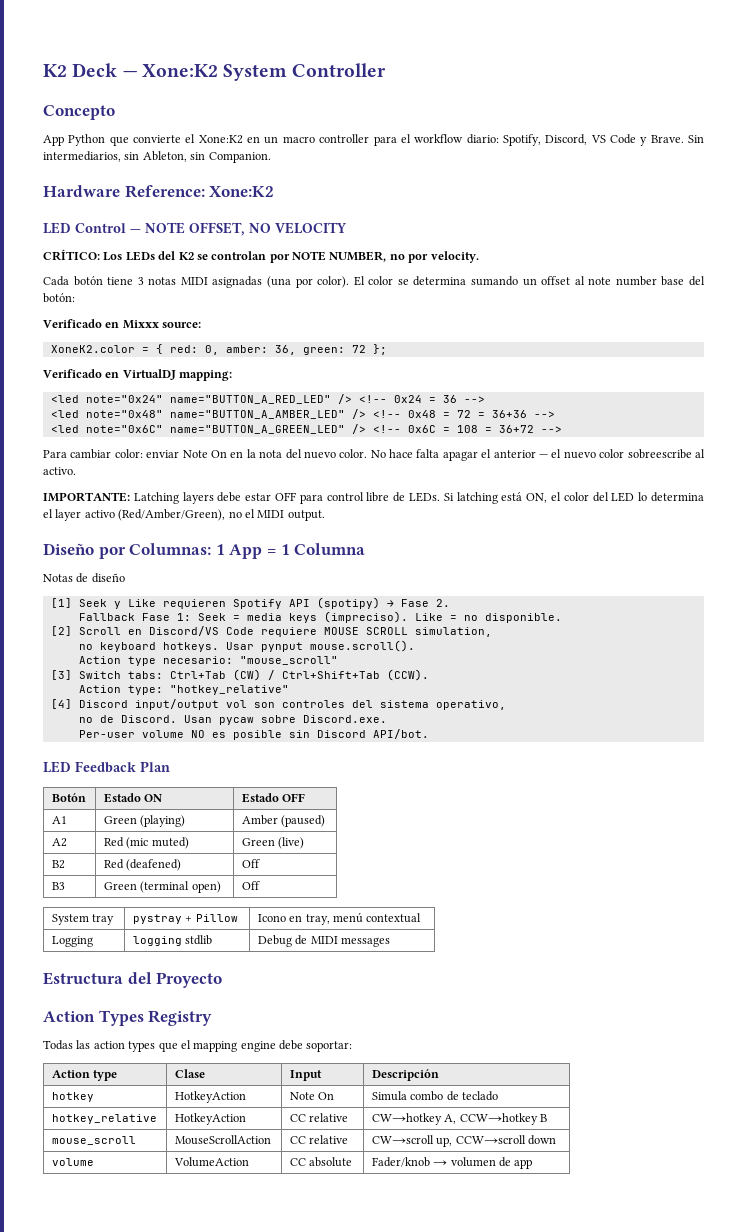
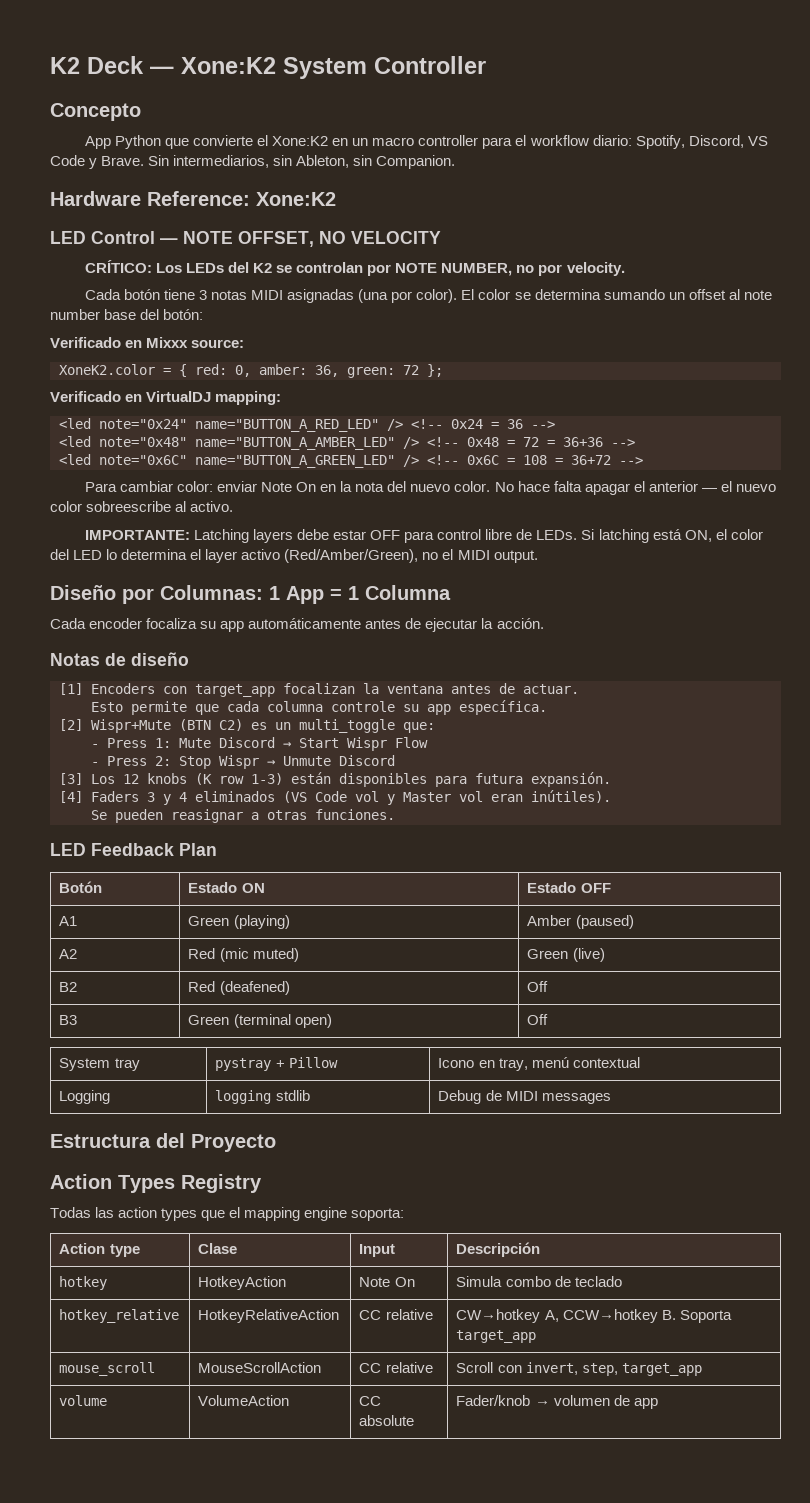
+ Cada encoder focaliza su app automáticamente antes de ejecutar la acción.
  Notas de diseño
- [1] Seek y Like requieren Spotify API (spotipy) → Fase 2.
- Fallback Fase 1: Seek = media keys (impreciso). Like = no disponible.
- [2] Scroll en Discord/VS Code requiere MOUSE SCROLL simulation,
- no keyboard hotkeys. Usar pynput mouse.scroll().
- Action type necesario: "mouse_scroll"
- [3] Switch tabs: Ctrl+Tab (CW) / Ctrl+Shift+Tab (CCW).
- Action type: "hotkey_relative"
- [4] Discord input/output vol son controles del sistema operativo,
- no de Discord. Usan pycaw sobre Discord.exe.
- Per-user volume NO es posible sin Discord API/bot.
+ [1] Encoders con target_app focalizan la ventana antes de actuar.
+ Esto permite que cada columna controle su app específica.
+ [2] Wispr+Mute (BTN C2) es un multi_toggle que:
+ - Press 1: Mute Discord → Start Wispr Flow
+ - Press 2: Stop Wispr → Unmute Discord
+ [3] Los 12 knobs (K row 1-3) están disponibles para futura expansión.
+ [4] Faders 3 y 4 eliminados (VS Code vol y Master vol eran inútiles).
+ Se pueden reasignar a otras funciones.
- Todas las action types que el mapping engine debe soportar:
+ Todas las action types que el mapping engine soporta:
- hotkey_relative | HotkeyAction | CC relative | CW→hotkey A, CCW→hotkey B
+ hotkey_relative | HotkeyRelativeAction | CC relative | CW→hotkey A, CCW→hotkey B. Soporta target_app
- mouse_scroll | MouseScrollAction | CC relative | CW→scroll up, CCW→scroll down
+ mouse_scroll | MouseScrollAction | CC relative | Scroll con invert, step, target_app

